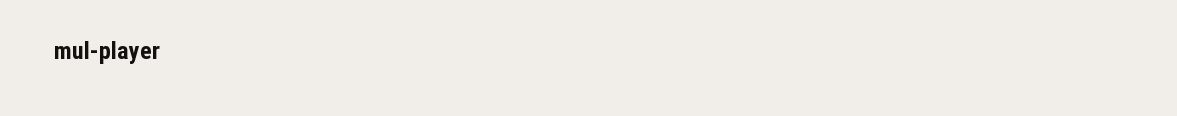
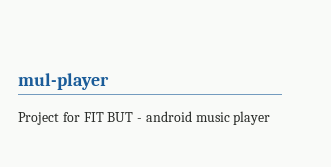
+ Project for FIT BUT - android music player

